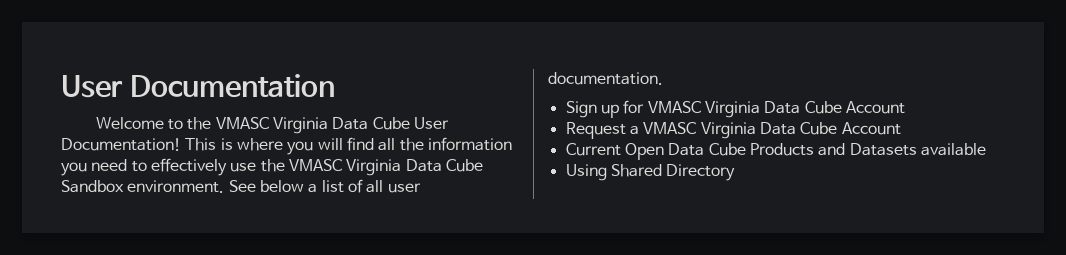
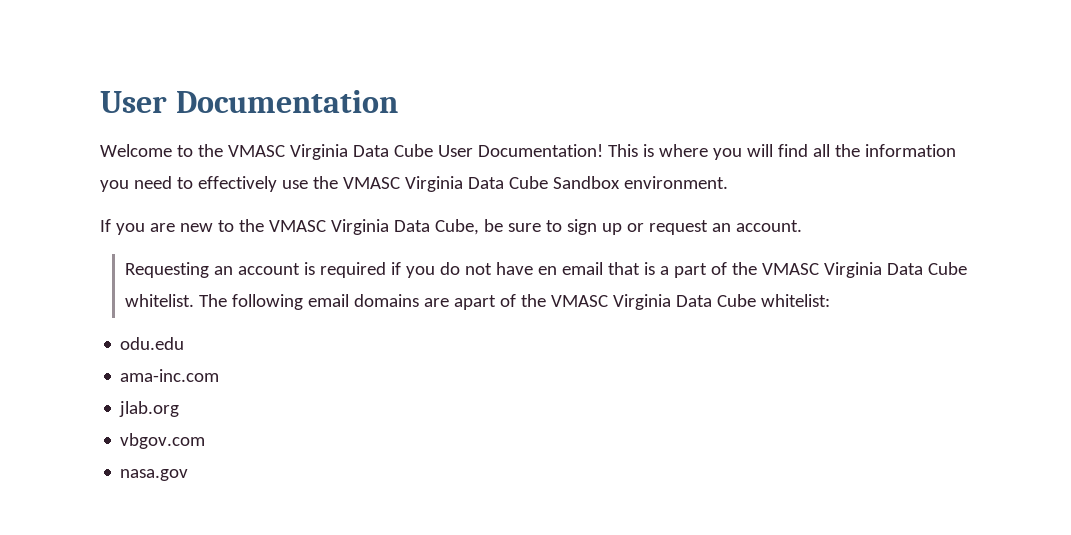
- This is where you will find all the information you need to effectively use the VMASC Virginia Data Cube Sandbox environment. See below a list of all user documentation.
- Sign up for VMASC Virginia Data Cube Account
- Request a VMASC Virginia Data Cube Account
- Current Open Data Cube Products and Datasets available
- Using Shared Directory
+ This is where you will find all the information you need to effectively use the VMASC Virginia Data Cube Sandbox environment.
+ If you are new to the VMASC Virginia Data Cube, be sure to sign up or request an account.
+ Requesting an account is required if you do not have en email that is a part of the VMASC Virginia Data Cube whitelist. The following email domains are apart of the VMASC Virginia Data Cube whitelist:
+ odu.edu
+ ama-inc.com
+ jlab.org
+ vbgov.com
+ nasa.gov

